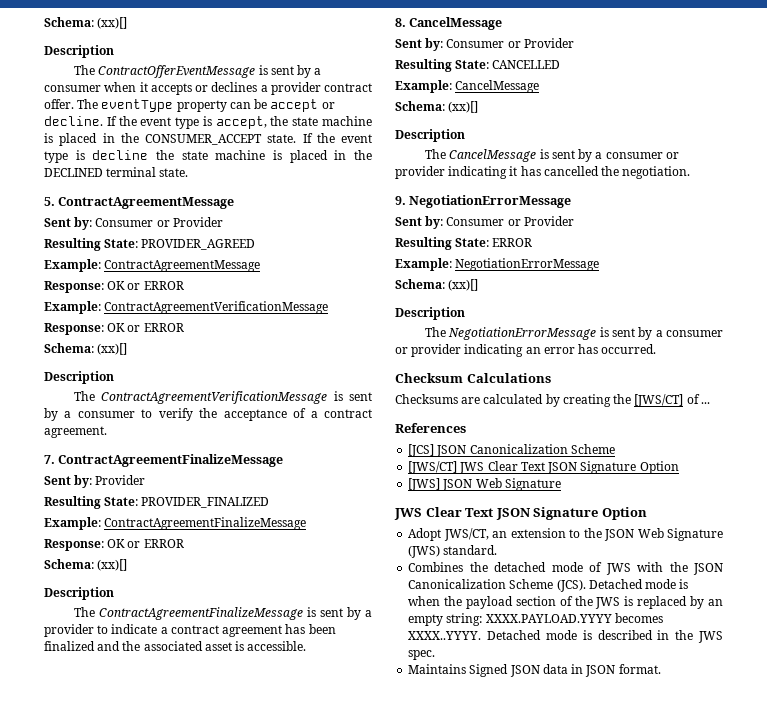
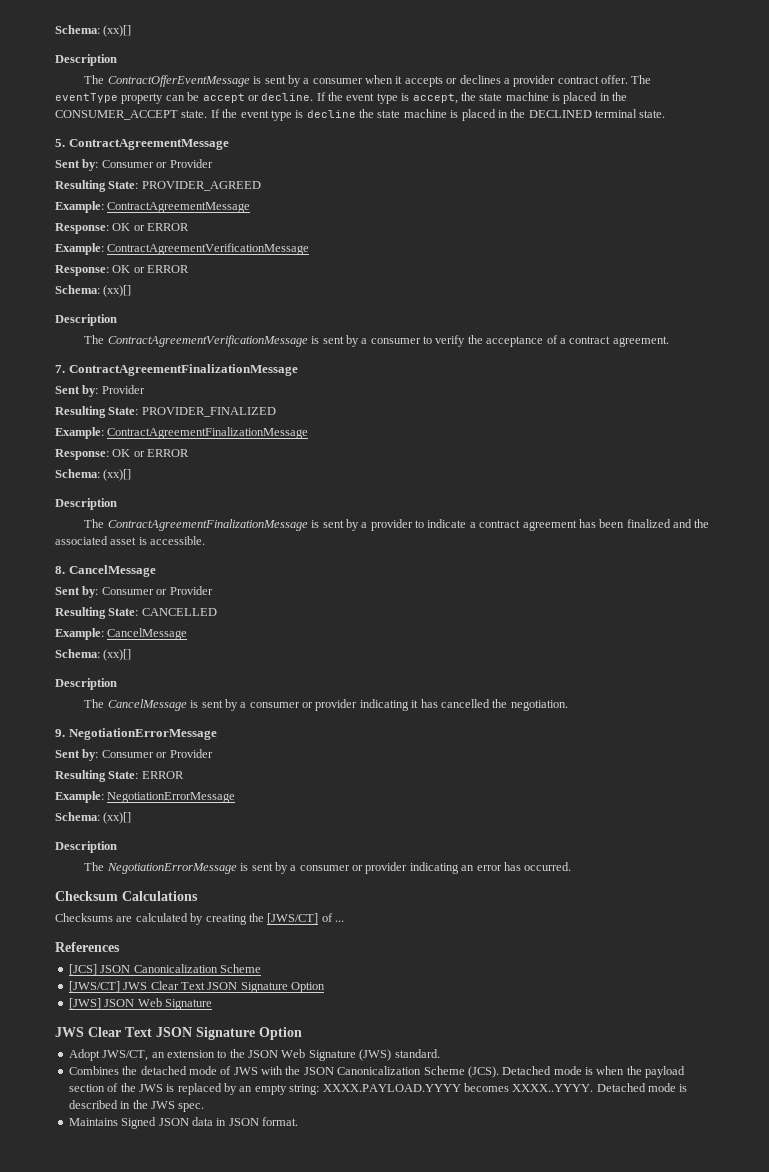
- 7. ContractAgreementFinalizeMessage
+ 7. ContractAgreementFinalizationMessage
- Example: ContractAgreementFinalizeMessage
+ Example: ContractAgreementFinalizationMessage
  Response: OK or ERROR
  Schema: (xx)[]
  Description
- The ContractAgreementFinalizeMessage is sent by a provider to indicate a contract agreement has been finalized and the associated asset is accessible.
+ The ContractAgreementFinalizationMessage is sent by a provider to indicate a contract agreement has been finalized and the associated asset is accessible.

